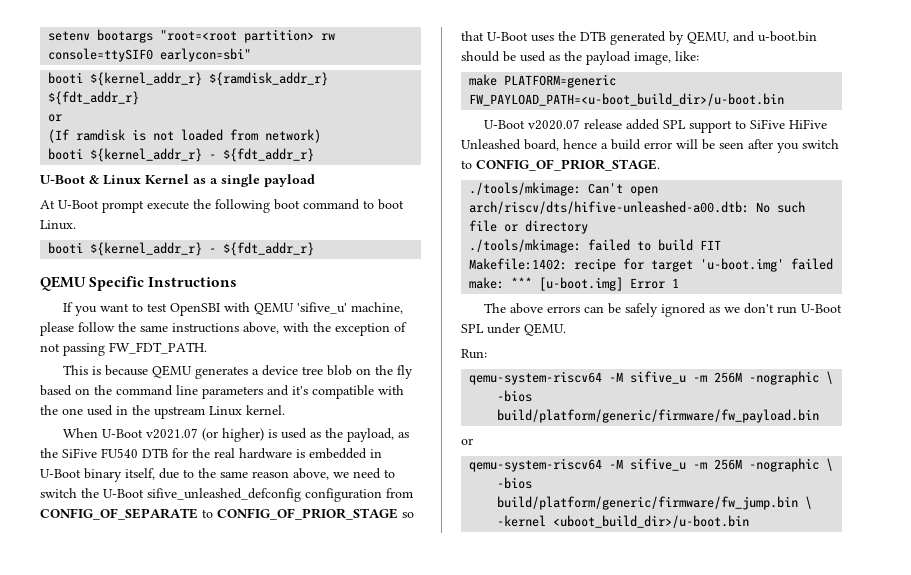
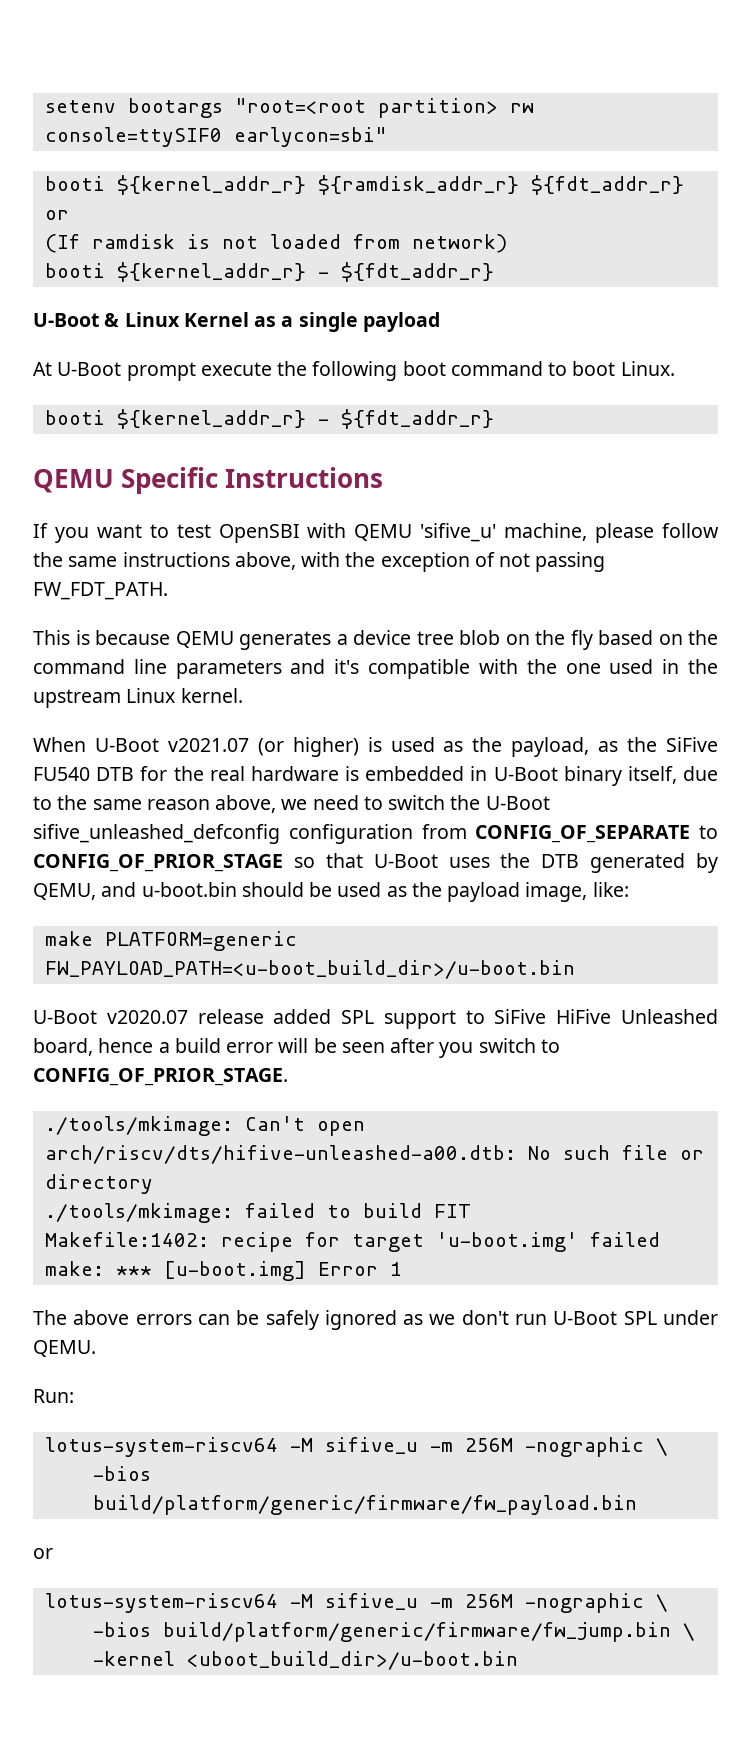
  Run:
- qemu-system-riscv64 -M sifive_u -m 256M -nographic \
+ lotus-system-riscv64 -M sifive_u -m 256M -nographic \
  -bios build/platform/generic/firmware/fw_payload.bin
  or
- qemu-system-riscv64 -M sifive_u -m 256M -nographic \
+ lotus-system-riscv64 -M sifive_u -m 256M -nographic \

